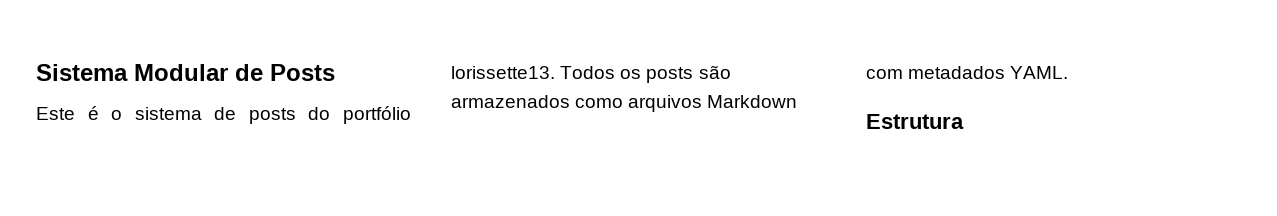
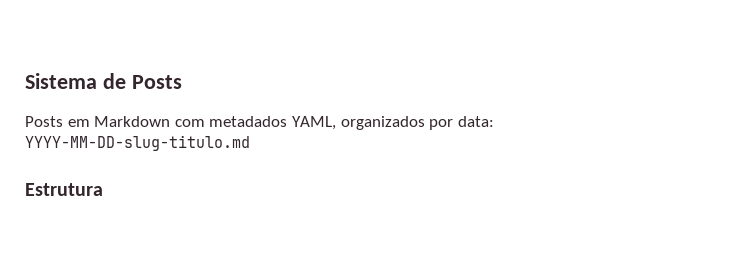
- Sistema Modular de Posts
+ Sistema de Posts
- Este é o sistema de posts do portfólio lorissette13. Todos os posts são armazenados como arquivos Markdown com metadados YAML.
+ Posts em Markdown com metadados YAML, organizados por data: YYYY-MM-DD-slug-titulo.md

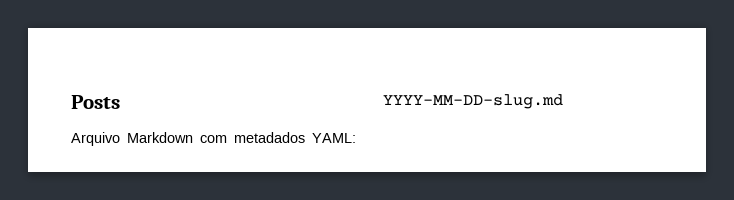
- Sistema de Posts
+ Posts
- Posts em Markdown com metadados YAML, organizados por data: YYYY-MM-DD-slug-titulo.md
- Estrutura
+ Arquivo Markdown com metadados YAML: YYYY-MM-DD-slug.md

